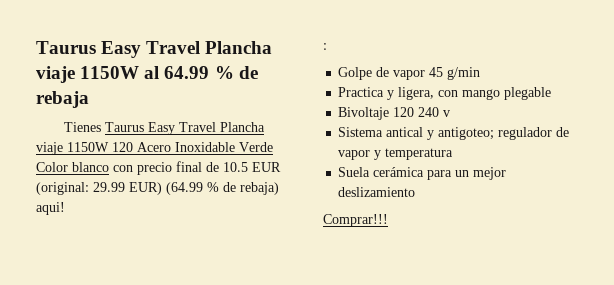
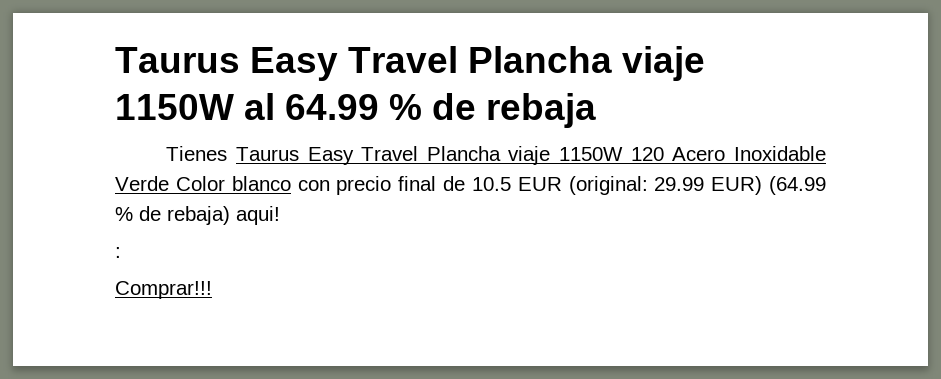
- Golpe de vapor 45 g/min
- Practica y ligera, con mango plegable
- Bivoltaje 120 240 v
- Sistema antical y antigoteo; regulador de vapor y temperatura
- Suela cerámica para un mejor deslizamiento

